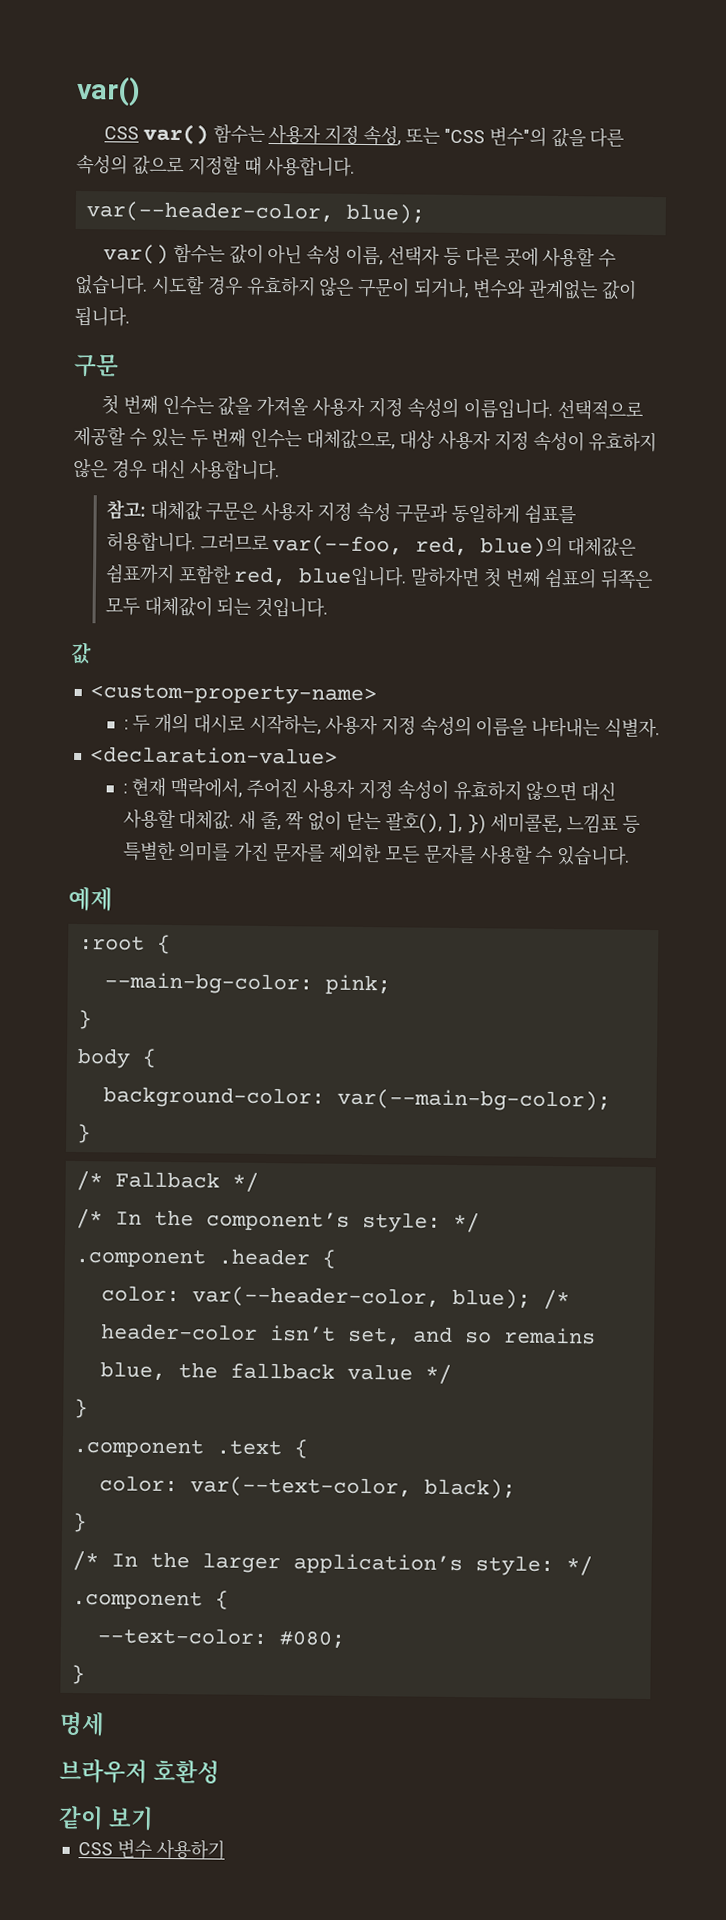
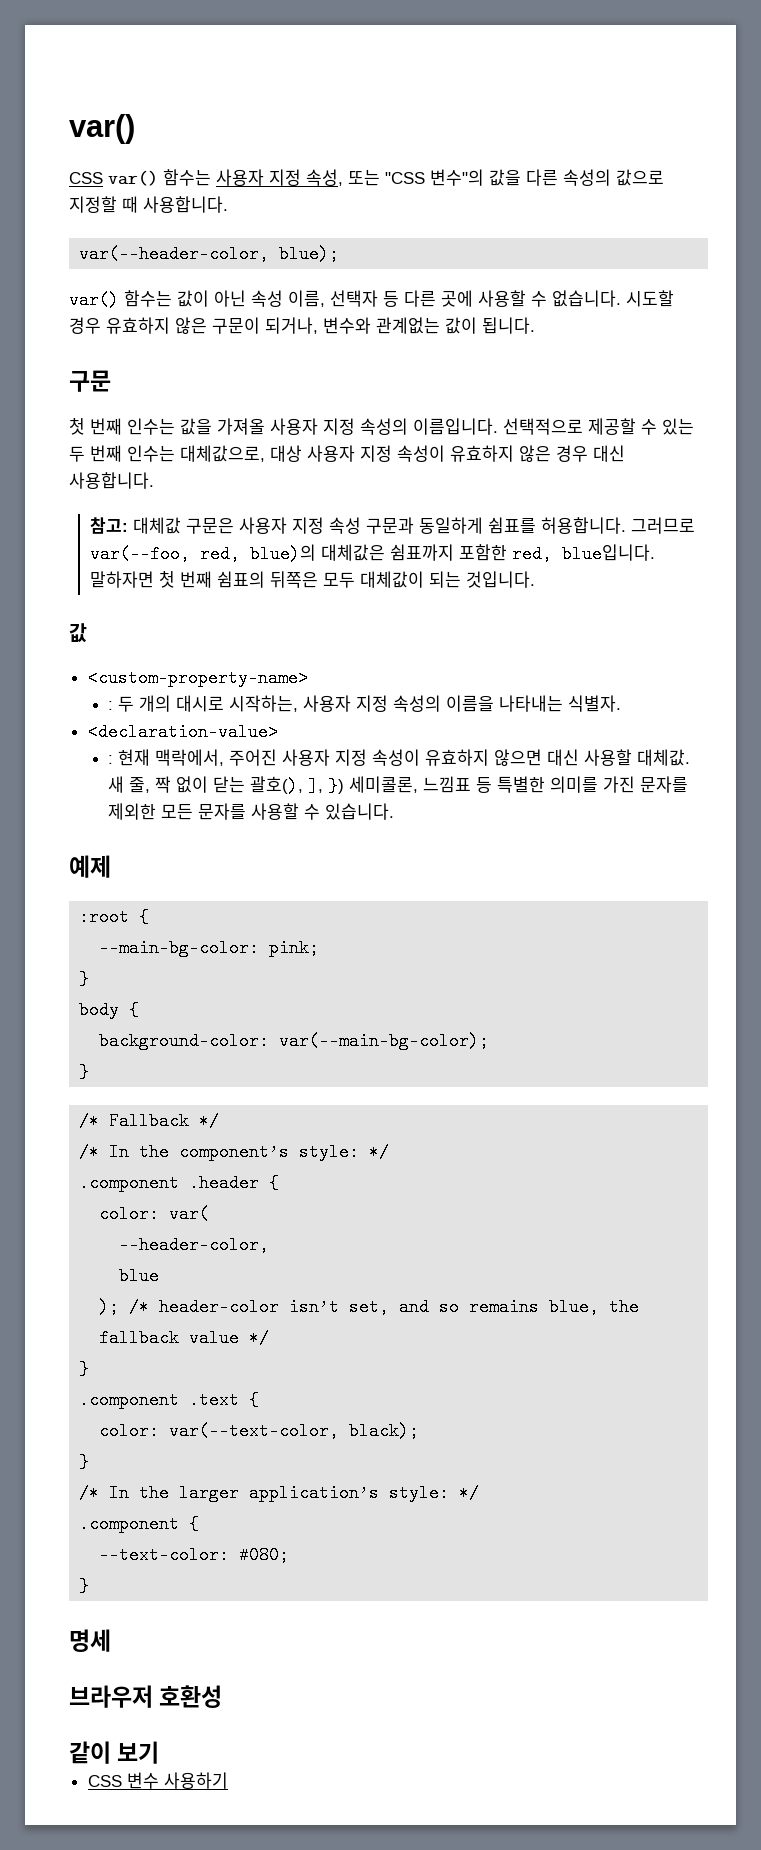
- color: var(--header-color, blue); /* header-color isn’t set, and so remains blue, the fallback value */
+ color: var(
+ --header-color,
+ blue
+ ); /* header-color isn’t set, and so remains blue, the fallback value */

